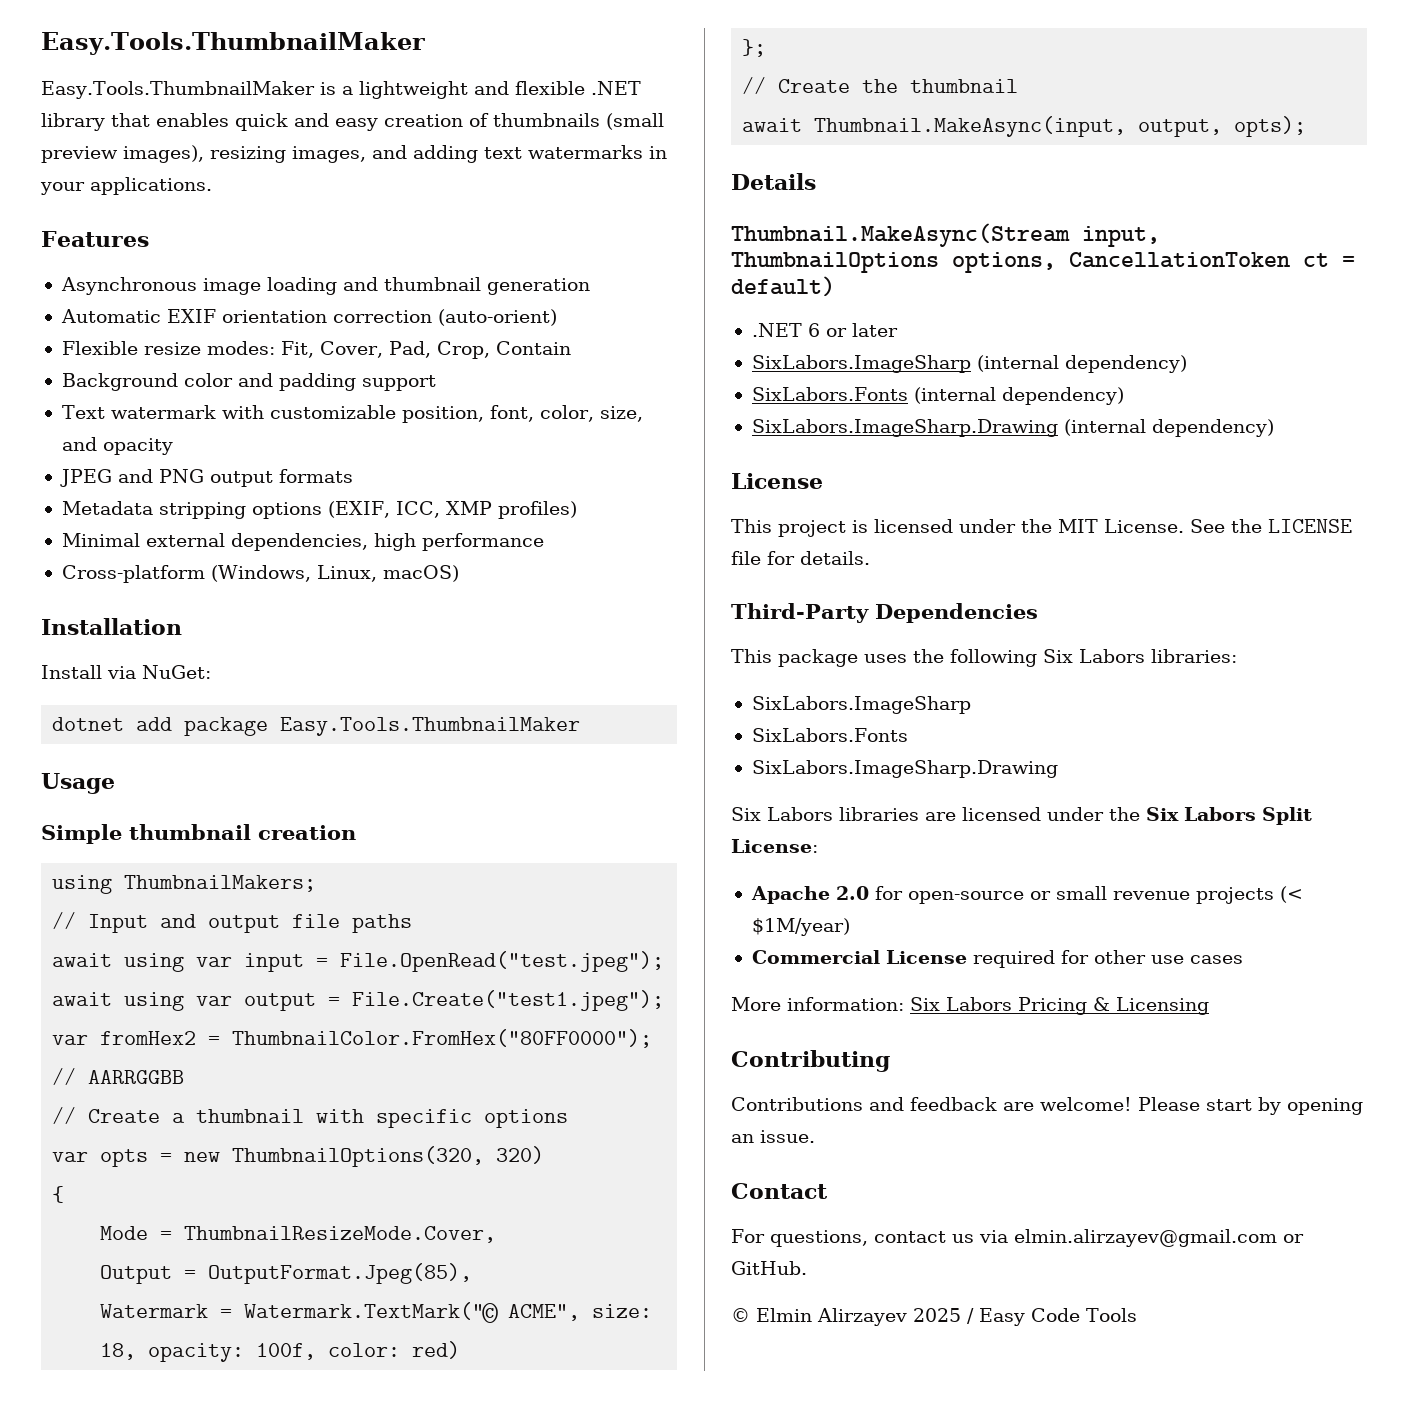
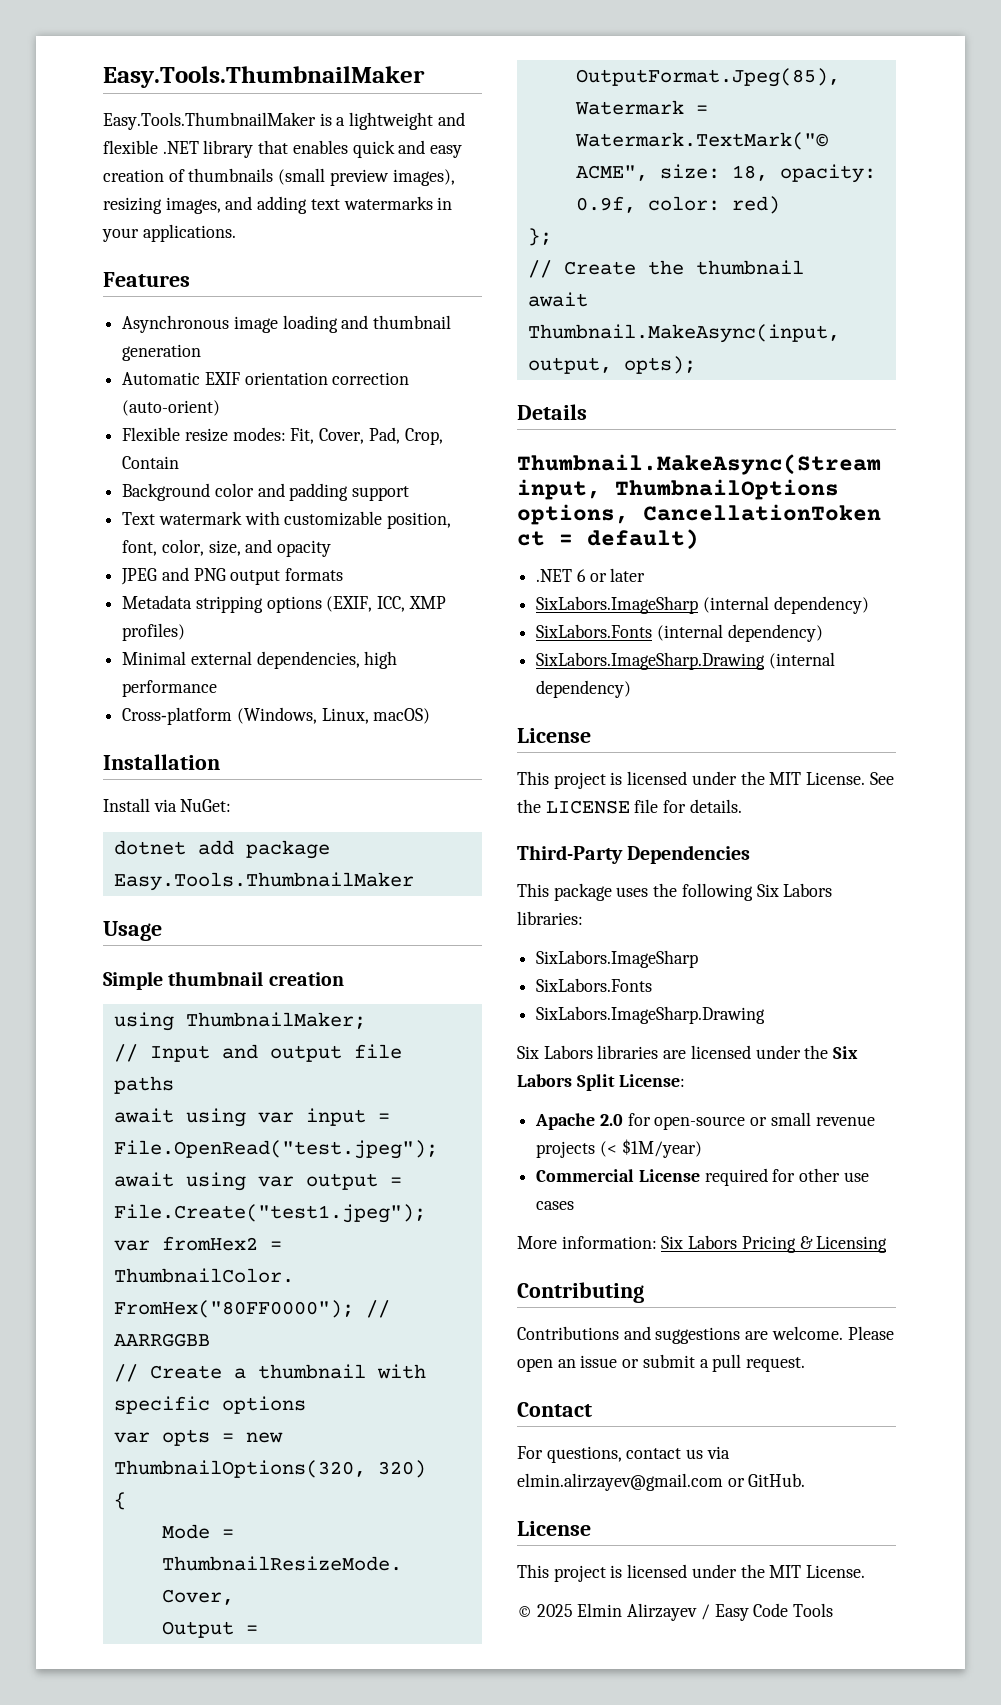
- using ThumbnailMakers;
+ using ThumbnailMaker;
- Watermark = Watermark.TextMark("© ACME", size: 18, opacity: 100f, color: red)
+ Watermark = Watermark.TextMark("© ACME", size: 18, opacity: 0.9f, color: red)
- Contributions and feedback are welcome! Please start by opening an issue.
+ Contributions and suggestions are welcome. Please open an issue or submit a pull request.
  For questions, contact us via elmin.alirzayev@gmail.com or GitHub.
+ License
+ This project is licensed under the MIT License.
- © Elmin Alirzayev 2025 / Easy Code Tools
+ © 2025 Elmin Alirzayev / Easy Code Tools

